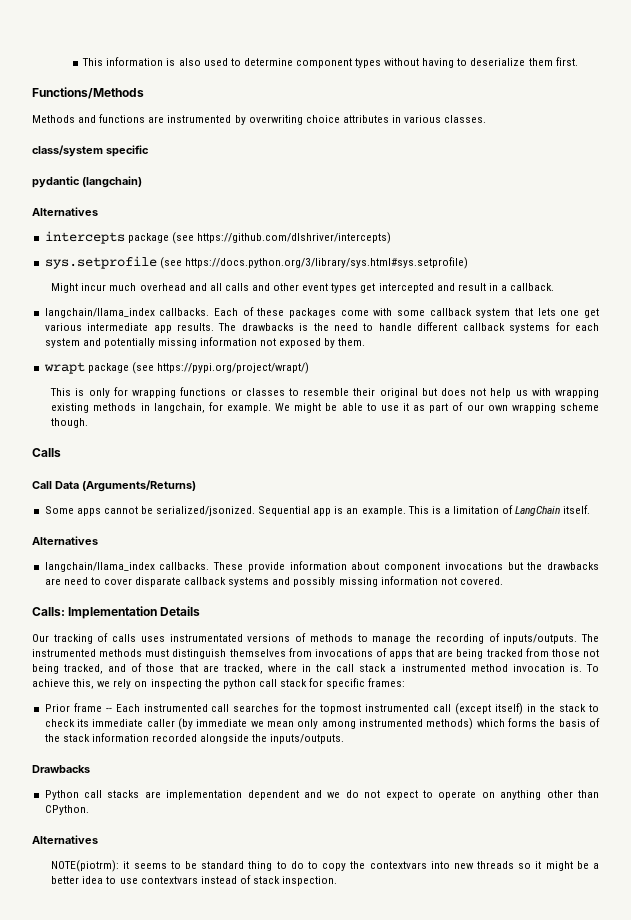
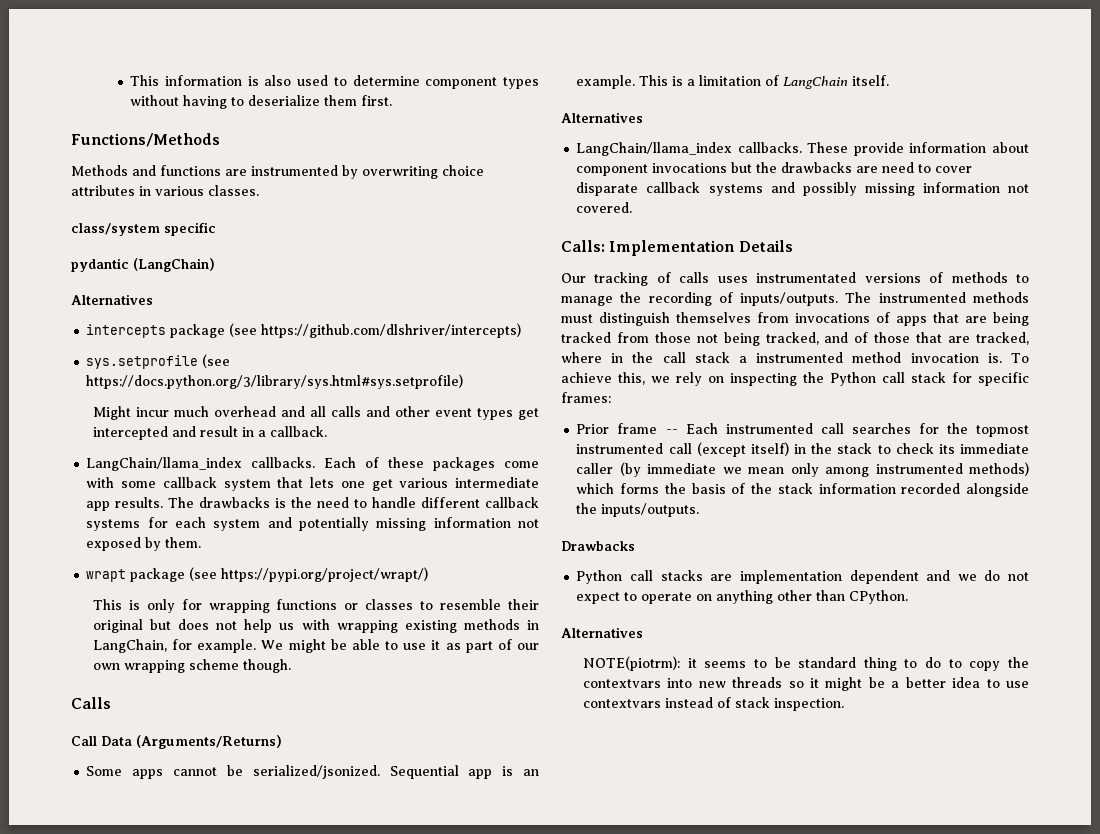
- pydantic (langchain)
+ pydantic (LangChain)
  Might incur much overhead and all calls and other event types get intercepted and result in a callback.
- langchain/llama_index callbacks.
+ LangChain/llama_index callbacks.
- This is only for wrapping functions or classes to resemble their original but does not help us with wrapping existing methods in langchain, for example.
+ This is only for wrapping functions or classes to resemble their original but does not help us with wrapping existing methods in LangChain, for example.
  This is a limitation of LangChain itself.
  Alternatives
- langchain/llama_index callbacks.
+ LangChain/llama_index callbacks.
- To achieve this, we rely on inspecting the python call stack for specific frames:
+ To achieve this, we rely on inspecting the Python call stack for specific frames:

